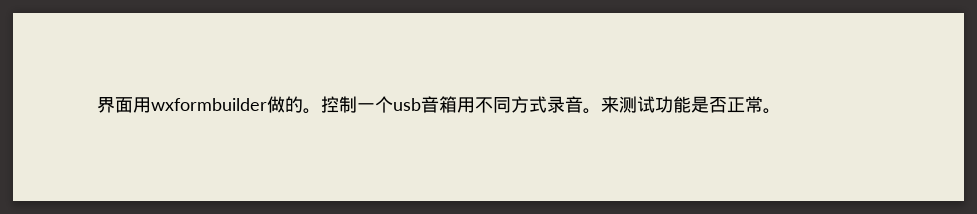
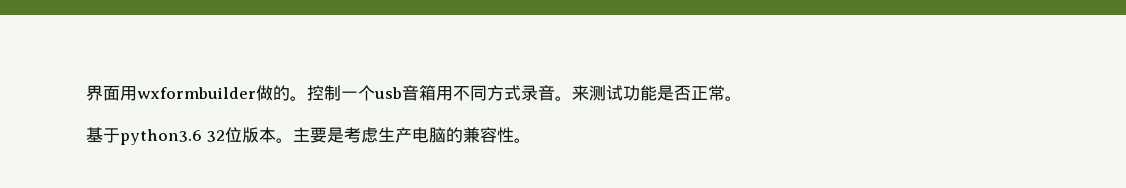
+ 基于python3.6 32位版本。主要是考虑生产电脑的兼容性。

